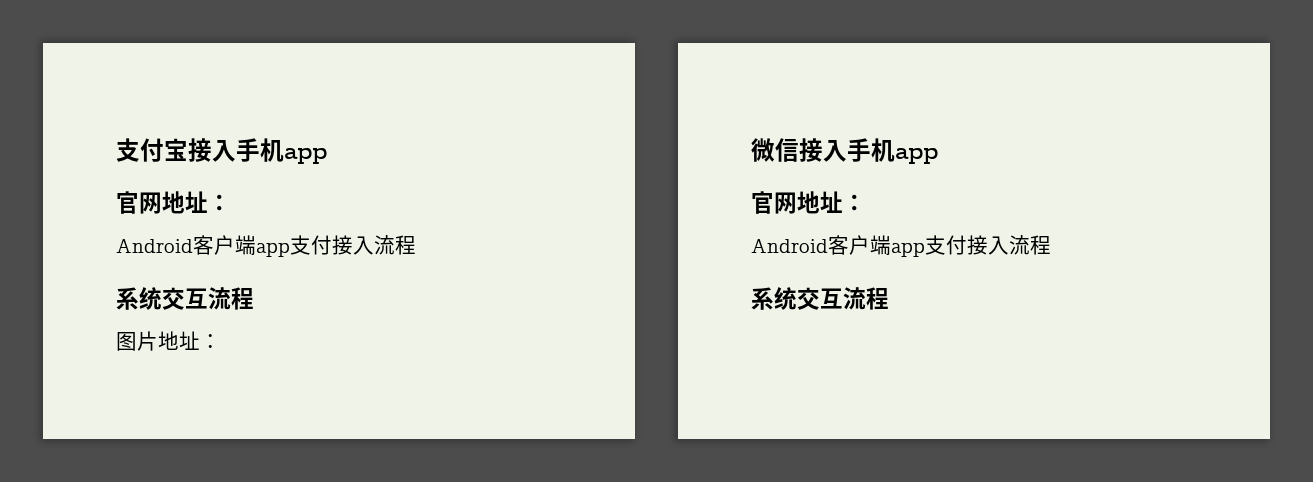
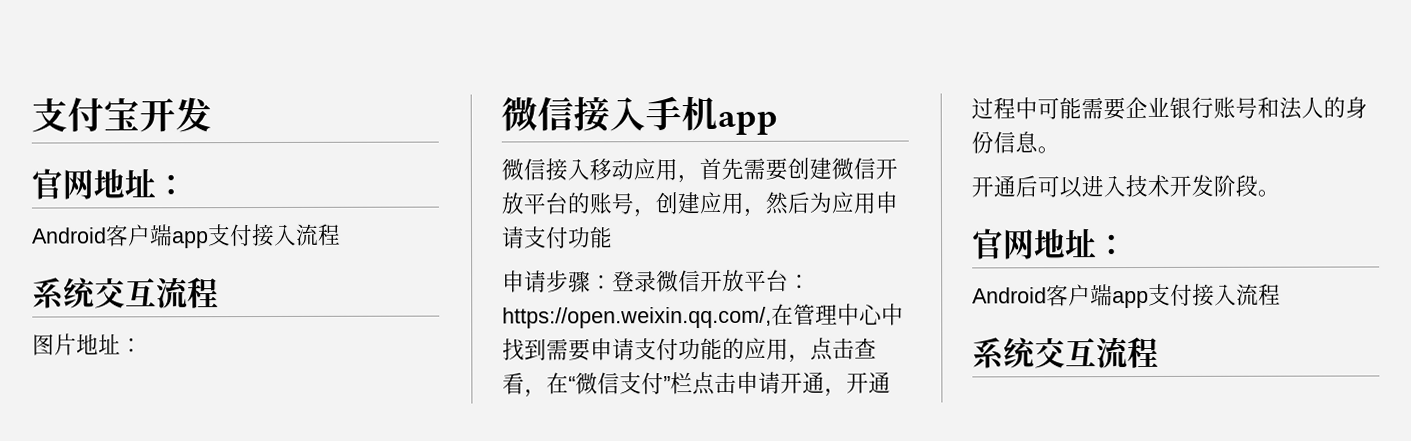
- 支付宝接入手机app
+ 支付宝开发
+ 微信接入移动应用，首先需要创建微信开放平台的账号，创建应用，然后为应用申请支付功能
+ 申请步骤：登录微信开放平台：https://open.weixin.qq.com/,在管理中心中找到需要申请支付功能的应用，点击查看，在“微信支付”栏点击申请开通，开通过程中可能需要企业银行账号和法人的身份信息。
+ 开通后可以进入技术开发阶段。

